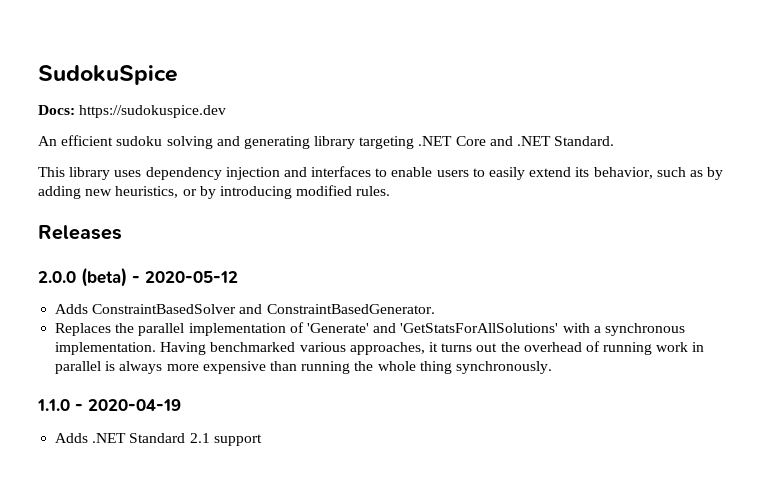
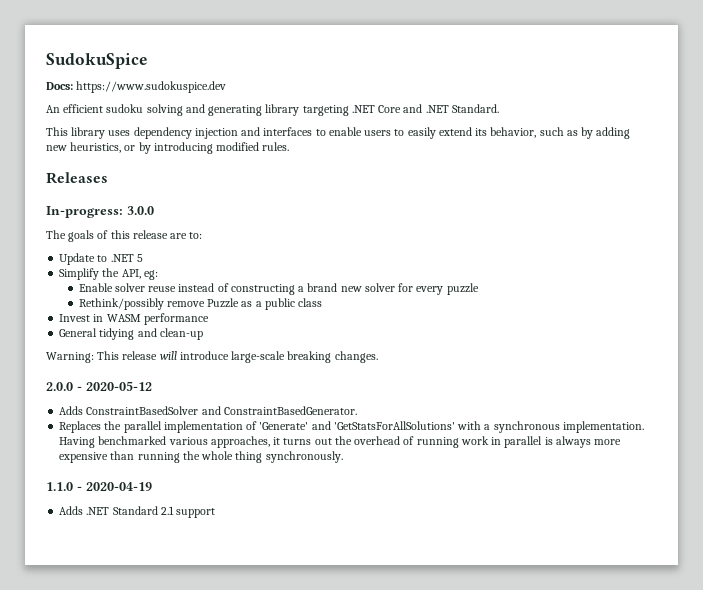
- Docs: https://sudokuspice.dev
+ Docs: https://www.sudokuspice.dev
+ In-progress: 3.0.0
+ The goals of this release are to:
+ Update to .NET 5
+ Simplify the API, eg:
+ Enable solver reuse instead of constructing a brand new solver for every puzzle
+ Rethink/possibly remove Puzzle as a public class
+ Invest in WASM performance
+ General tidying and clean-up
+ Warning: This release will introduce large-scale breaking changes.
- 2.0.0 (beta) - 2020-05-12
+ 2.0.0 - 2020-05-12

